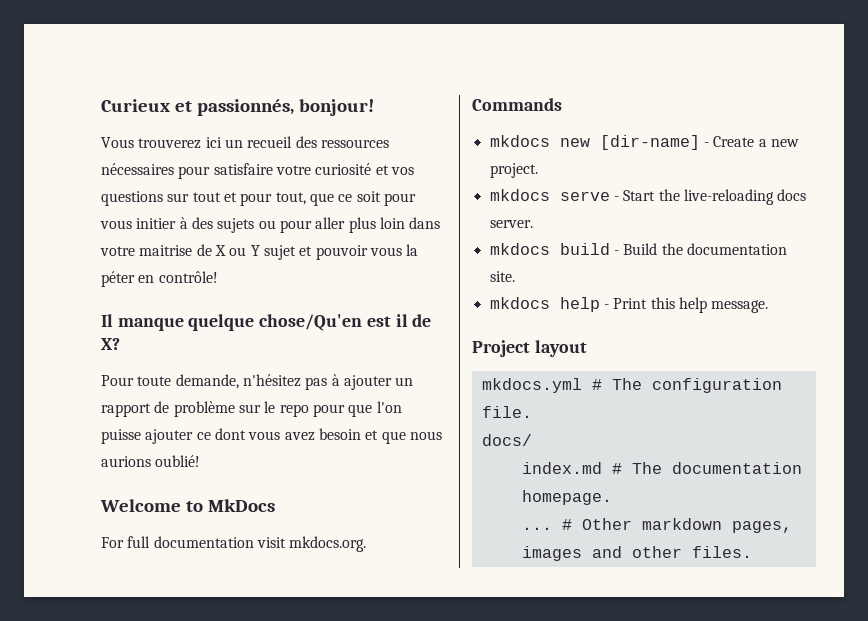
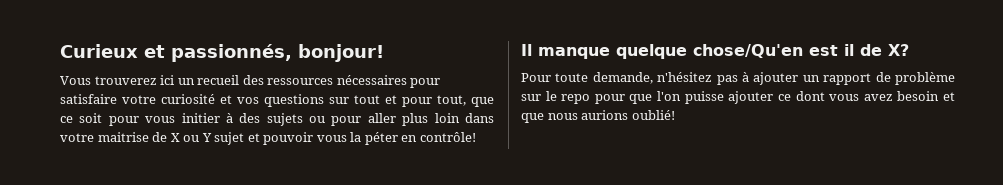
- Welcome to MkDocs
- For full documentation visit mkdocs.org.
- Commands
- mkdocs new [dir-name] - Create a new project.
- mkdocs serve - Start the live-reloading docs server.
- mkdocs build - Build the documentation site.
- mkdocs help - Print this help message.
- Project layout
- mkdocs.yml # The configuration file.
- docs/
- index.md # The documentation homepage.
- ... # Other markdown pages, images and other files.

